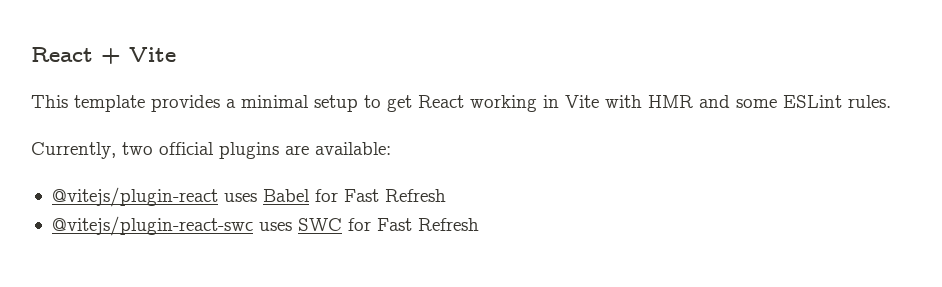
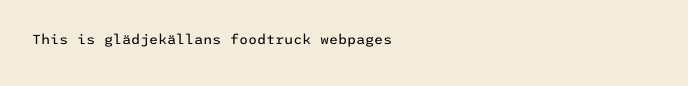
- React + Vite
- This template provides a minimal setup to get React working in Vite with HMR and some ESLint rules.
- Currently, two official plugins are available:
- @vitejs/plugin-react uses Babel for Fast Refresh
- @vitejs/plugin-react-swc uses SWC for Fast Refresh
+ This is glädjekällans foodtruck webpages

